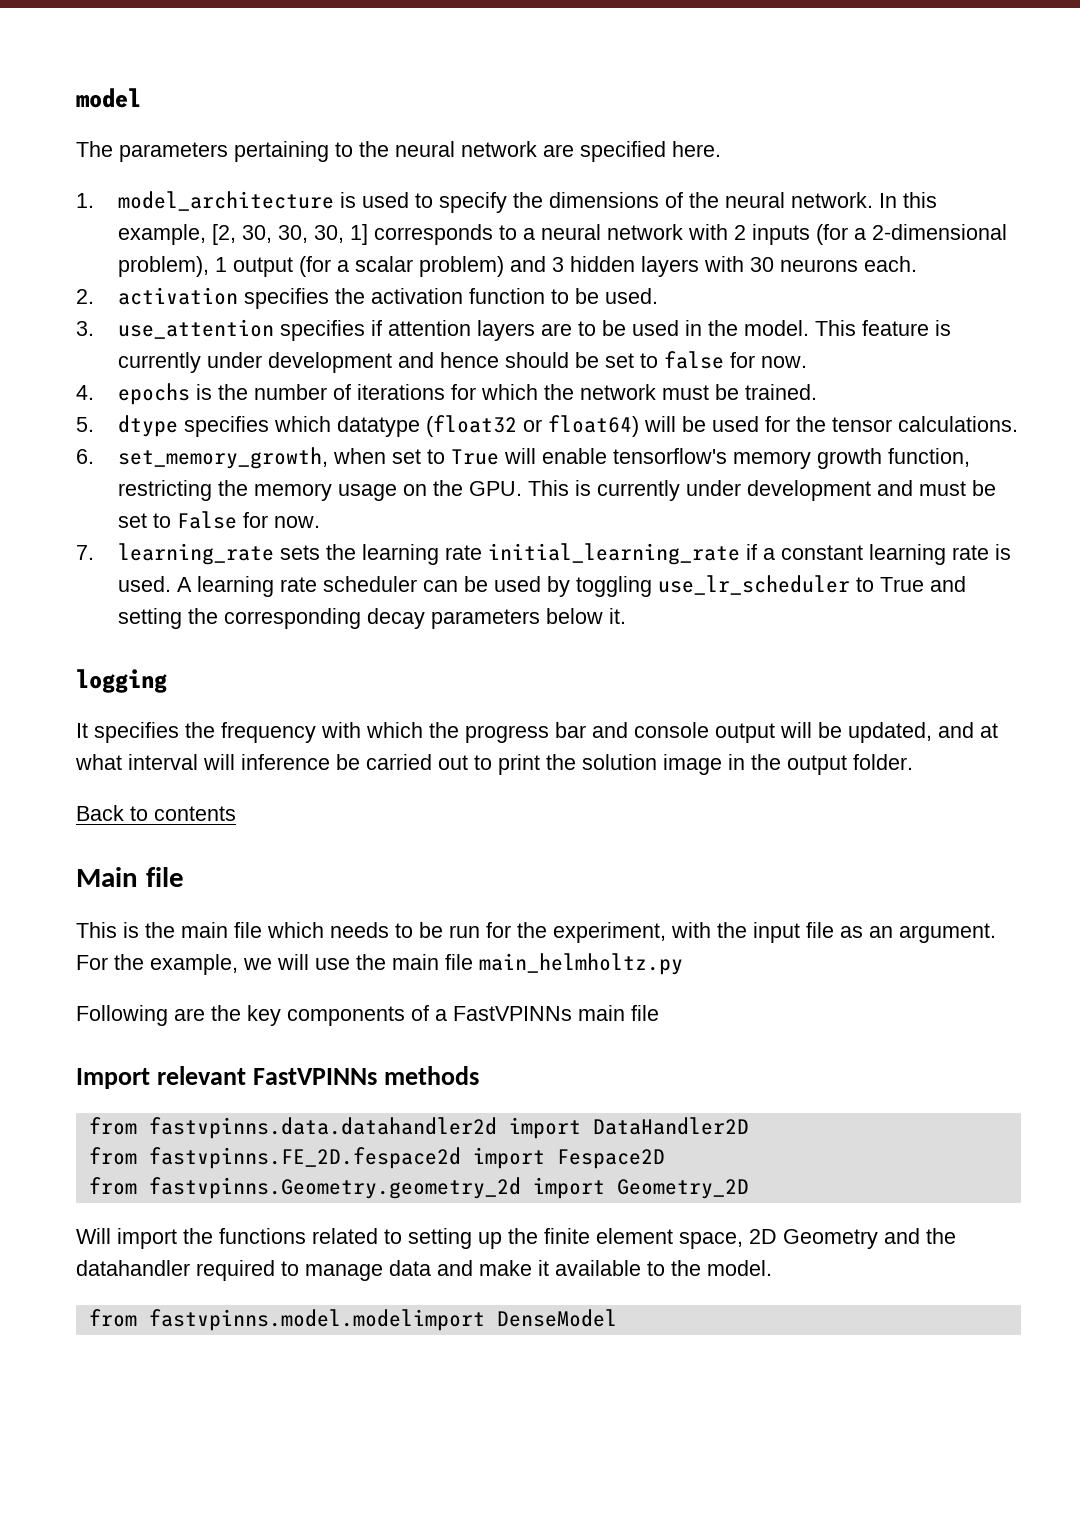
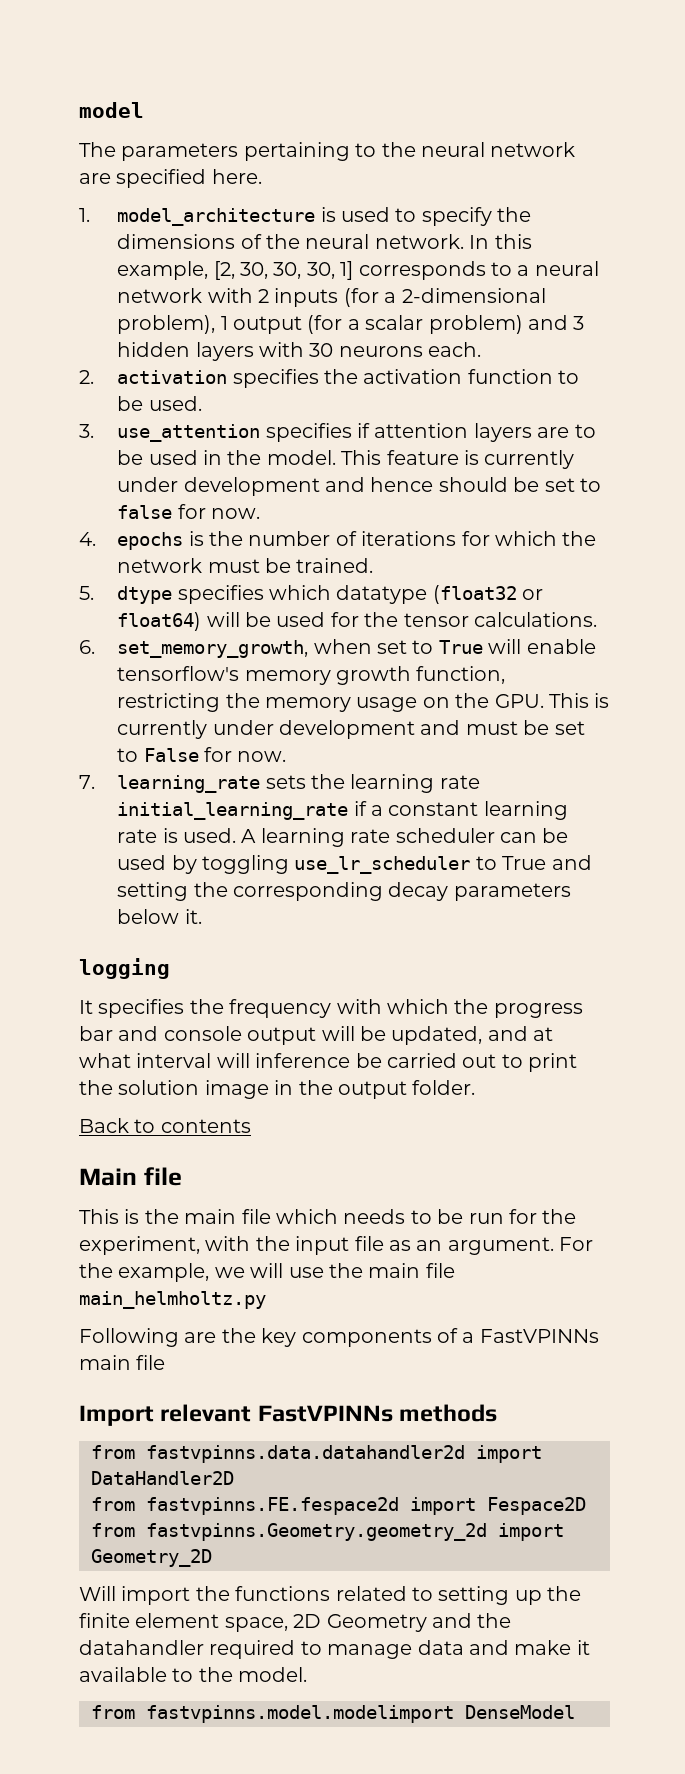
- from fastvpinns.FE_2D.fespace2d import Fespace2D
+ from fastvpinns.FE.fespace2d import Fespace2D

